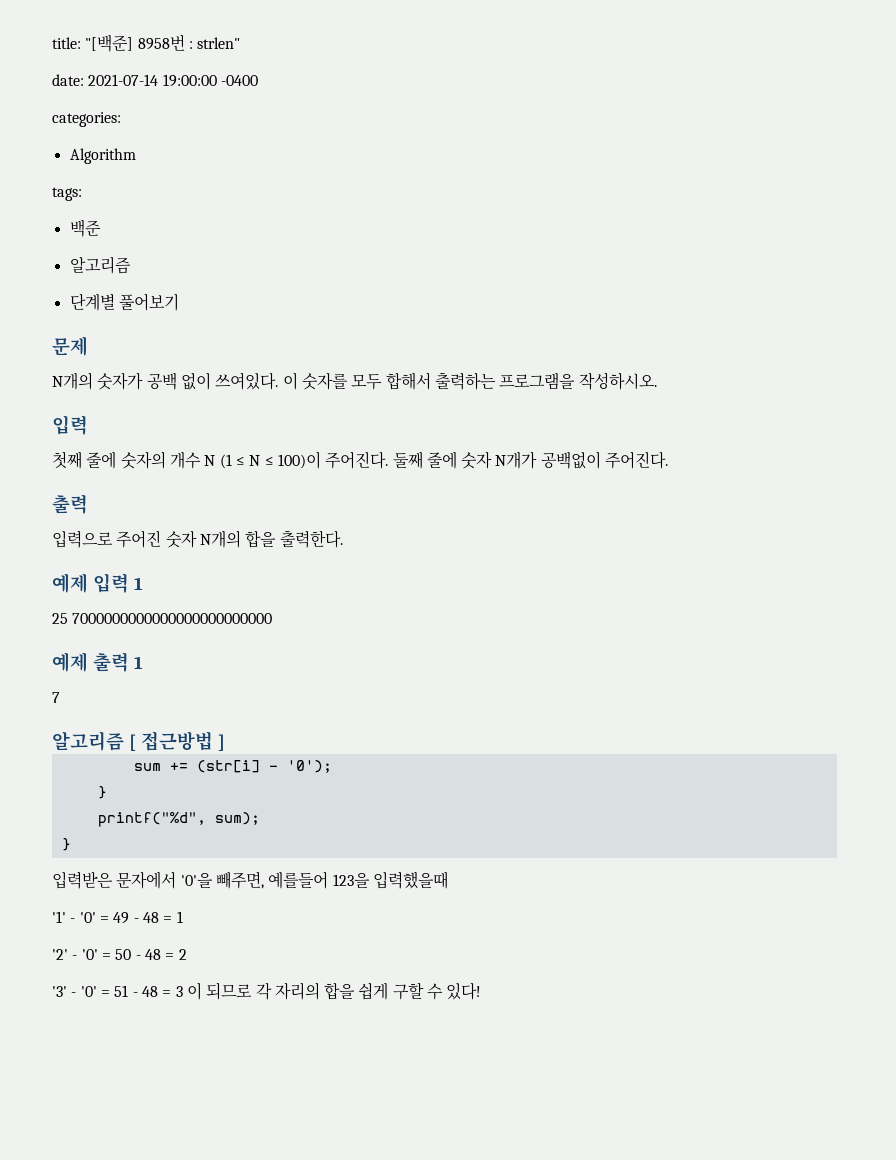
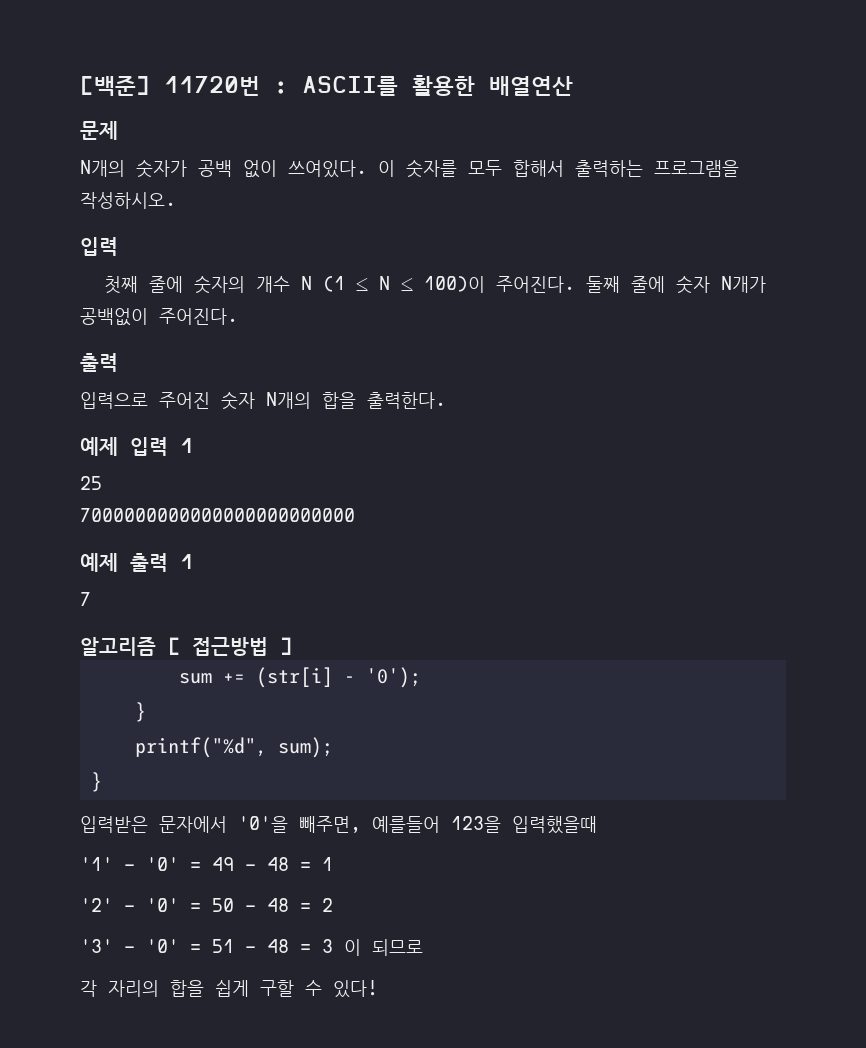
- title: "[백준] 8958번 : strlen"
- date: 2021-07-14 19:00:00 -0400
- categories:
- Algorithm
- tags:
- 백준
- 알고리즘
- 단계별 풀어보기
+ [백준] 11720번 : ASCII를 활용한 배열연산
- 25 7000000000000000000000000
+ 25
+ 7000000000000000000000000
- '3' - '0' = 51 - 48 = 3 이 되므로 각 자리의 합을 쉽게 구할 수 있다!
+ '3' - '0' = 51 - 48 = 3 이 되므로
+ 각 자리의 합을 쉽게 구할 수 있다!

